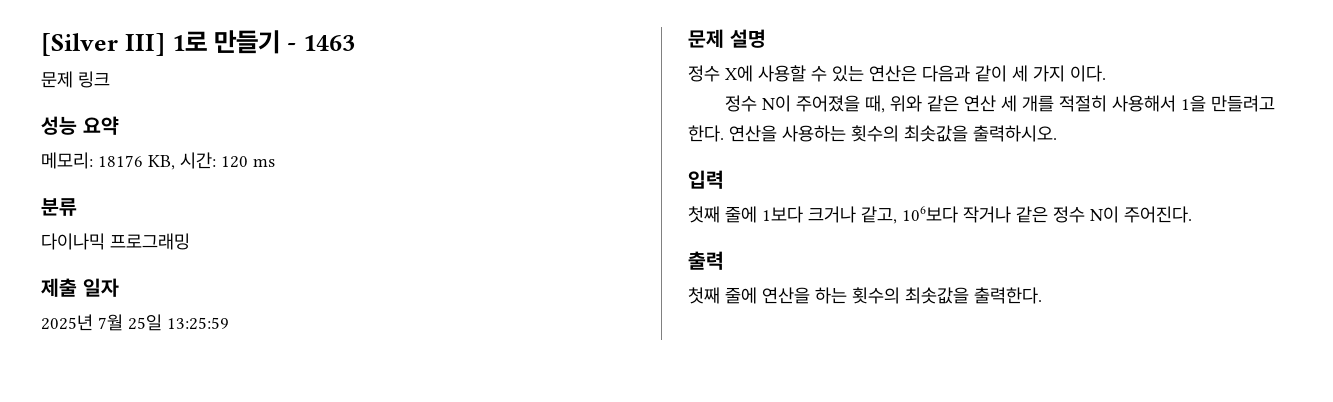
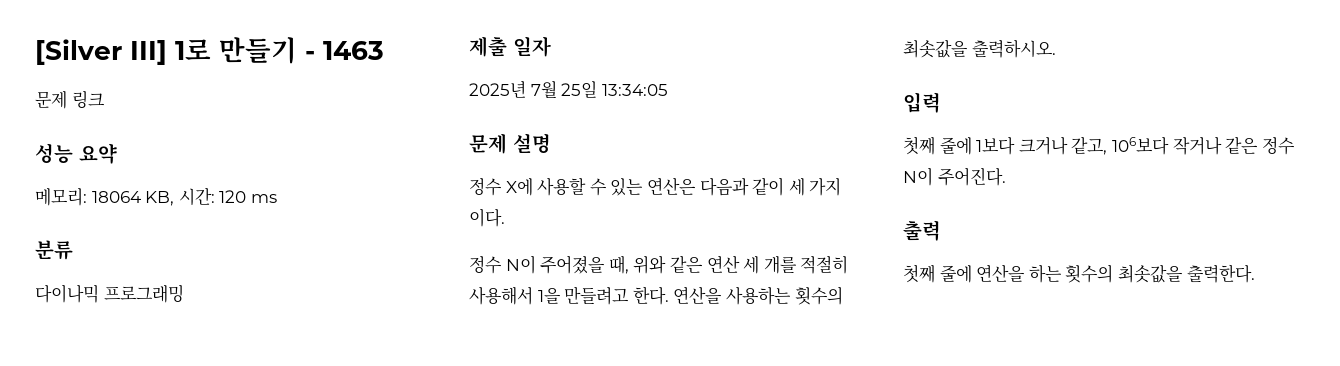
- 메모리: 18176 KB, 시간: 120 ms
+ 메모리: 18064 KB, 시간: 120 ms
- 2025년 7월 25일 13:25:59
+ 2025년 7월 25일 13:34:05

